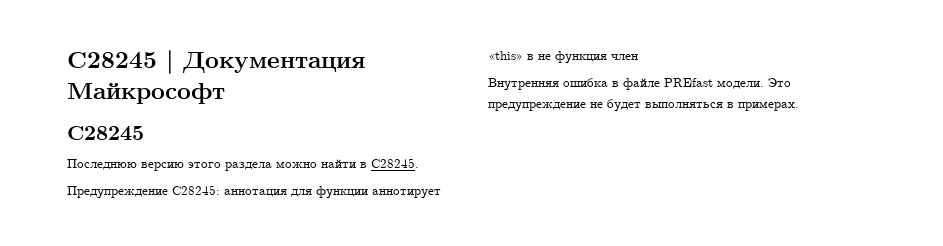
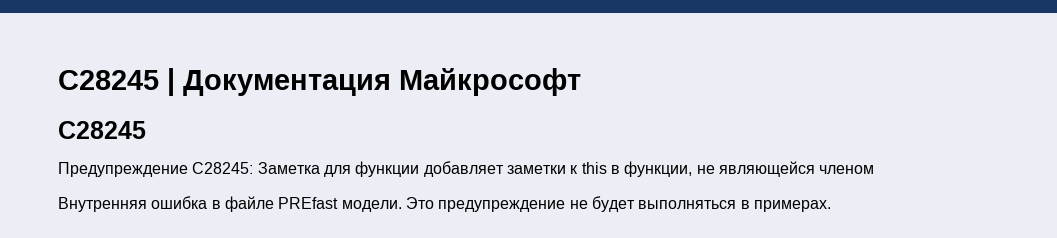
- Последнюю версию этого раздела можно найти в C28245.
- Предупреждение C28245: аннотация для функции аннотирует «this» в не функция член
+ Предупреждение C28245: Заметка для функции добавляет заметки к this в функции, не являющейся членом

